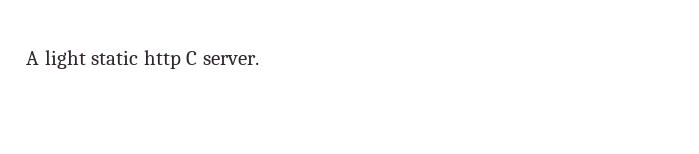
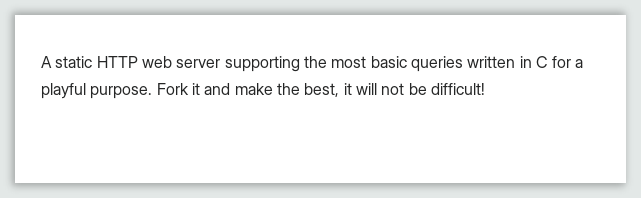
- A light static http C server.
+ A static HTTP web server supporting the most basic queries written in C for a playful purpose. Fork it and make the best, it will not be difficult!

